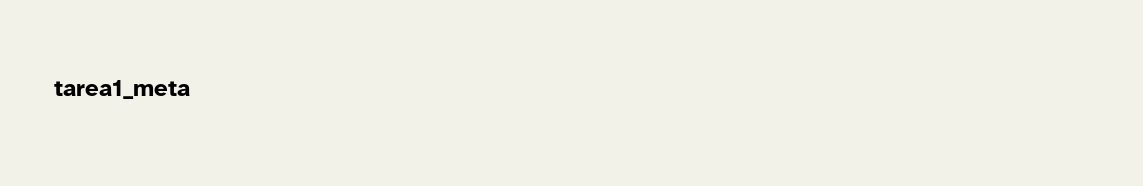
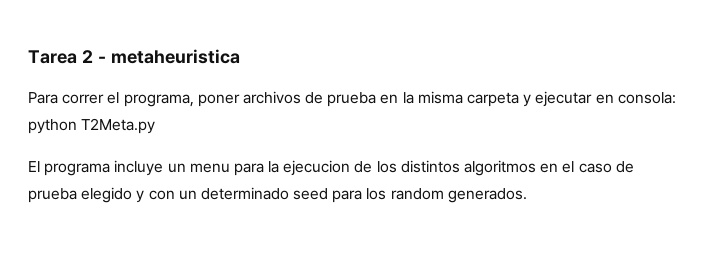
- tarea1_meta
+ Tarea 2 - metaheuristica
+ Para correr el programa, poner archivos de prueba en la misma carpeta y ejecutar en consola: python T2Meta.py
+ El programa incluye un menu para la ejecucion de los distintos algoritmos en el caso de prueba elegido y con un determinado seed para los random generados.

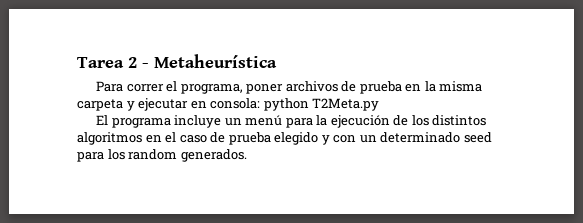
- Tarea 2 - metaheuristica
+ Tarea 2 - Metaheurística
- El programa incluye un menu para la ejecucion de los distintos algoritmos en el caso de prueba elegido y con un determinado seed para los random generados.
+ El programa incluye un menú para la ejecución de los distintos algoritmos en el caso de prueba elegido y con un determinado seed para los random generados.

